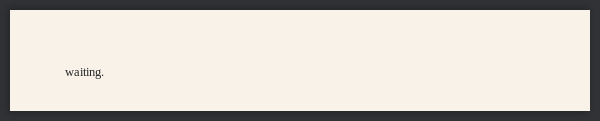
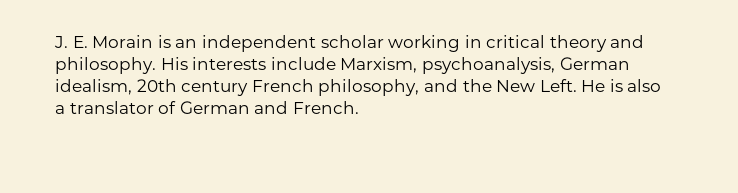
- waiting.
+ J. E. Morain is an independent scholar working in critical theory and philosophy. His interests include Marxism, psychoanalysis, German idealism, 20th century French philosophy, and the New Left. He is also a translator of German and French.

